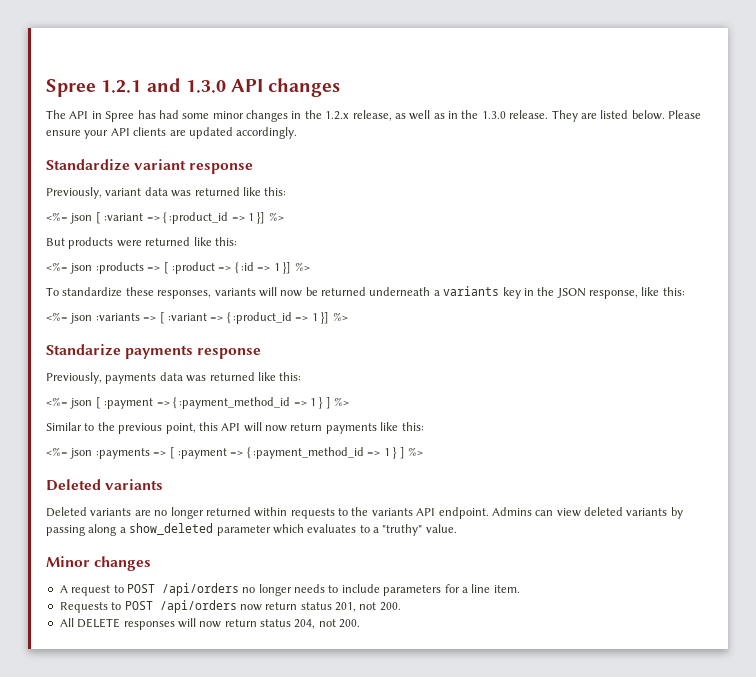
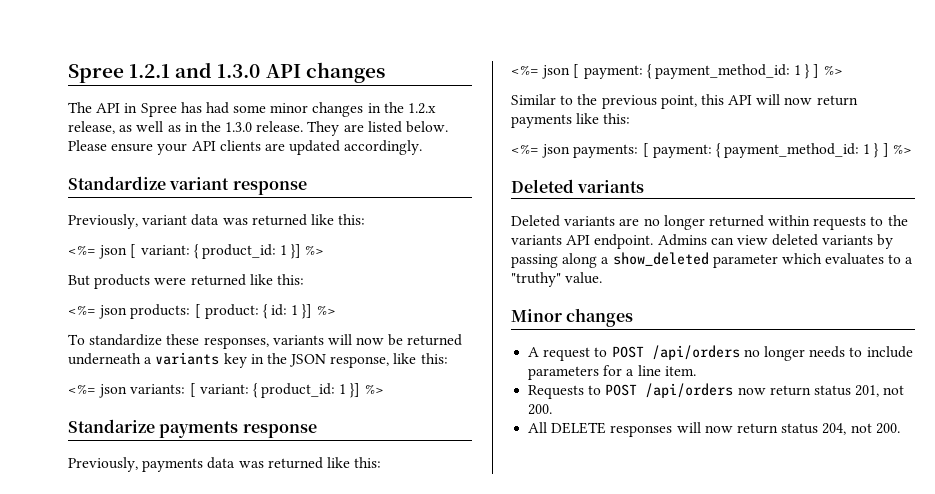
- <%= json [ :variant => { :product_id => 1 }] %>
+ <%= json [ variant: { product_id: 1 }] %>
- <%= json :products => [ :product => { :id => 1 }] %>
+ <%= json products: [ product: { id: 1 }] %>
- <%= json :variants => [ :variant => { :product_id => 1 }] %>
+ <%= json variants: [ variant: { product_id: 1 }] %>
- <%= json [ :payment => { :payment_method_id => 1 } ] %>
+ <%= json [ payment: { payment_method_id: 1 } ] %>
- <%= json :payments => [ :payment => { :payment_method_id => 1 } ] %>
+ <%= json payments: [ payment: { payment_method_id: 1 } ] %>

